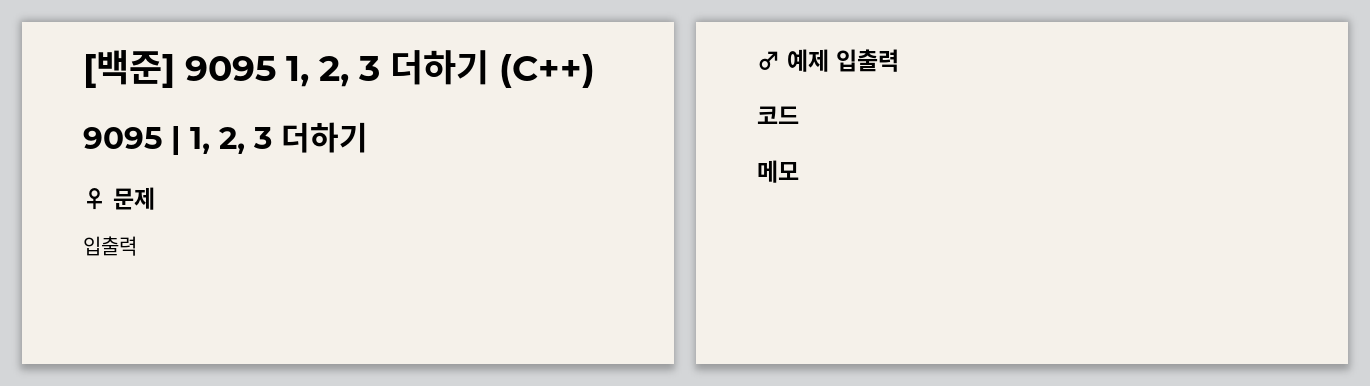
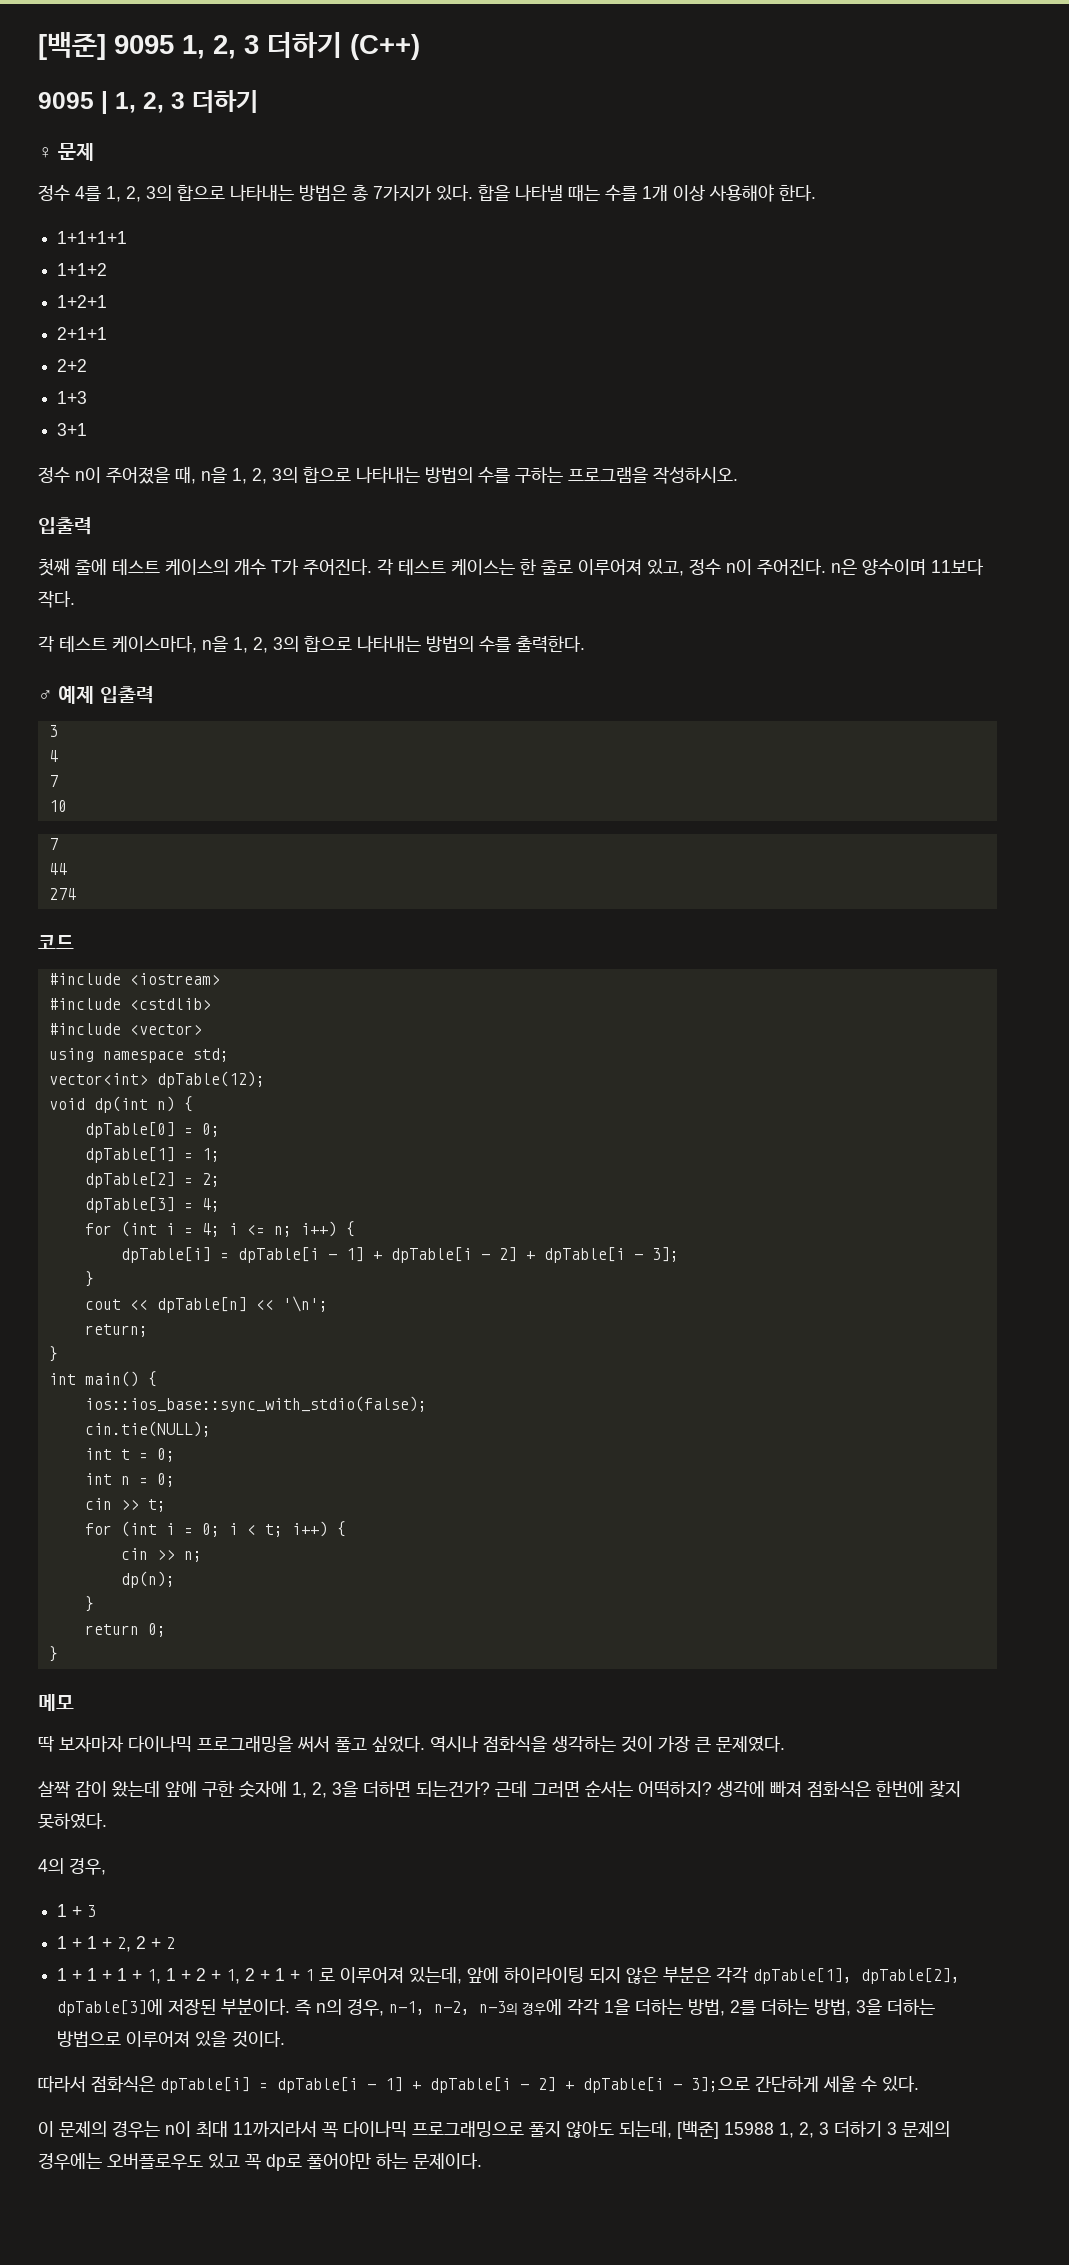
  ♀ 문제
+ 정수 4를 1, 2, 3의 합으로 나타내는 방법은 총 7가지가 있다. 합을 나타낼 때는 수를 1개 이상 사용해야 한다.
+ 1+1+1+1
+ 1+1+2
+ 1+2+1
+ 2+1+1
+ 2+2
+ 1+3
+ 3+1
+ 정수 n이 주어졌을 때, n을 1, 2, 3의 합으로 나타내는 방법의 수를 구하는 프로그램을 작성하시오.
  입출력
+ 첫째 줄에 테스트 케이스의 개수 T가 주어진다. 각 테스트 케이스는 한 줄로 이루어져 있고, 정수 n이 주어진다. n은 양수이며 11보다 작다.
+ 각 테스트 케이스마다, n을 1, 2, 3의 합으로 나타내는 방법의 수를 출력한다.
  ♂ 예제 입출력
+ 3
+ 4
+ 7
+ 10
+ 7
+ 44
+ 274
  코드
+ #include <iostream>
+ #include <cstdlib>
+ #include <vector>
+ using namespace std;
+ vector<int> dpTable(12);
+ void dp(int n) {
+ dpTable[0] = 0;
+ dpTable[1] = 1;
+ dpTable[2] = 2;
+ dpTable[3] = 4;
+ for (int i = 4; i <= n; i++) {
+ dpTable[i] = dpTable[i - 1] + dpTable[i - 2] + dpTable[i - 3];
+ }
+ cout << dpTable[n] << '\n';
+ return;
+ }
+ int main() {
+ ios::ios_base::sync_with_stdio(false);
+ cin.tie(NULL);
+ int t = 0;
+ int n = 0;
+ cin >> t;
+ for (int i = 0; i < t; i++) {
+ cin >> n;
+ dp(n);
+ }
+ return 0;
+ }
  메모
+ 딱 보자마자 다이나믹 프로그래밍을 써서 풀고 싶었다. 역시나 점화식을 생각하는 것이 가장 큰 문제였다.
+ 살짝 감이 왔는데 앞에 구한 숫자에 1, 2, 3을 더하면 되는건가? 근데 그러면 순서는 어떡하지? 생각에 빠져 점화식은 한번에 찾지 못하였다.
+ 4의 경우,
+ 1 + 3
+ 1 + 1 + 2, 2 + 2
+ 1 + 1 + 1 + 1, 1 + 2 + 1, 2 + 1 + 1 로 이루어져 있는데, 앞에 하이라이팅 되지 않은 부분은 각각 dpTable[1], dpTable[2], dpTable[3]에 저장된 부분이다. 즉 n의 경우, n-1, n-2, n-3의 경우에 각각 1을 더하는 방법, 2를 더하는 방법, 3을 더하는 방법으로 이루어져 있을 것이다.
+ 따라서 점화식은 dpTable[i] = dpTable[i - 1] + dpTable[i - 2] + dpTable[i - 3];으로 간단하게 세울 수 있다.
+ 이 문제의 경우는 n이 최대 11까지라서 꼭 다이나믹 프로그래밍으로 풀지 않아도 되는데, [백준] 15988 1, 2, 3 더하기 3 문제의 경우에는 오버플로우도 있고 꼭 dp로 풀어야만 하는 문제이다.

